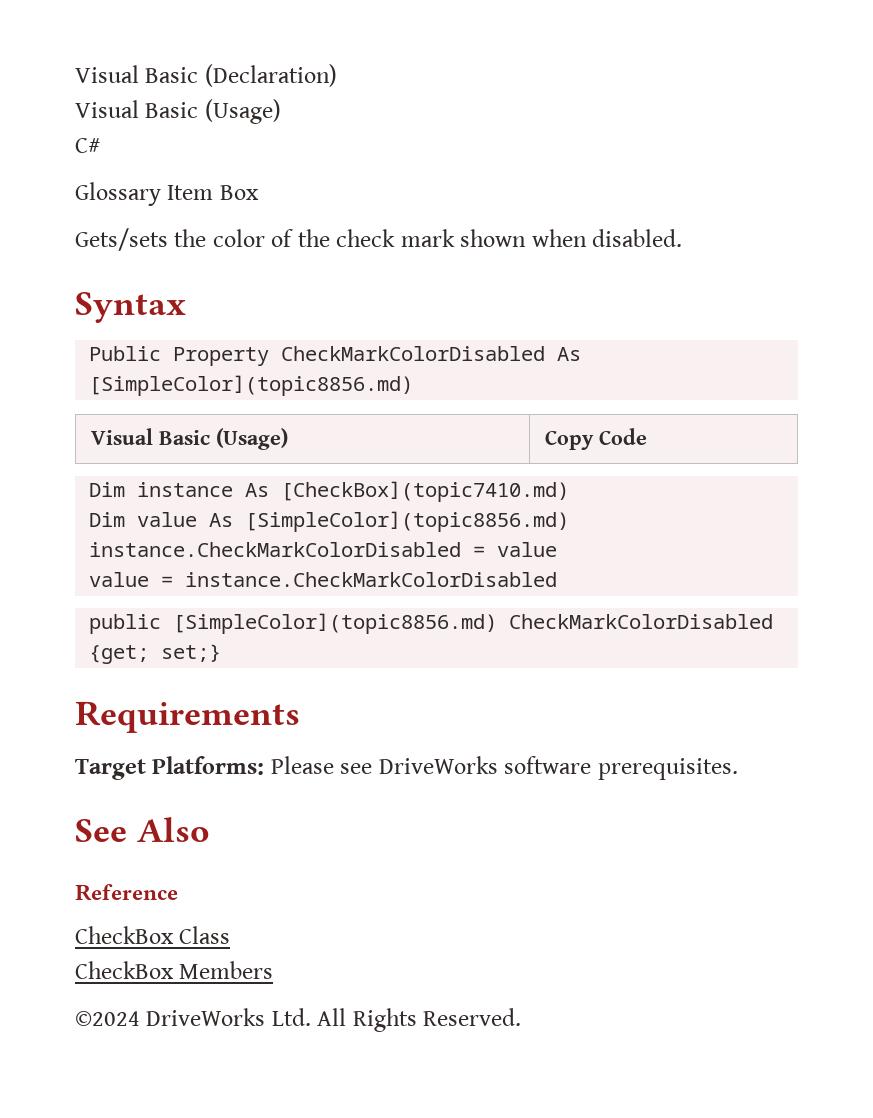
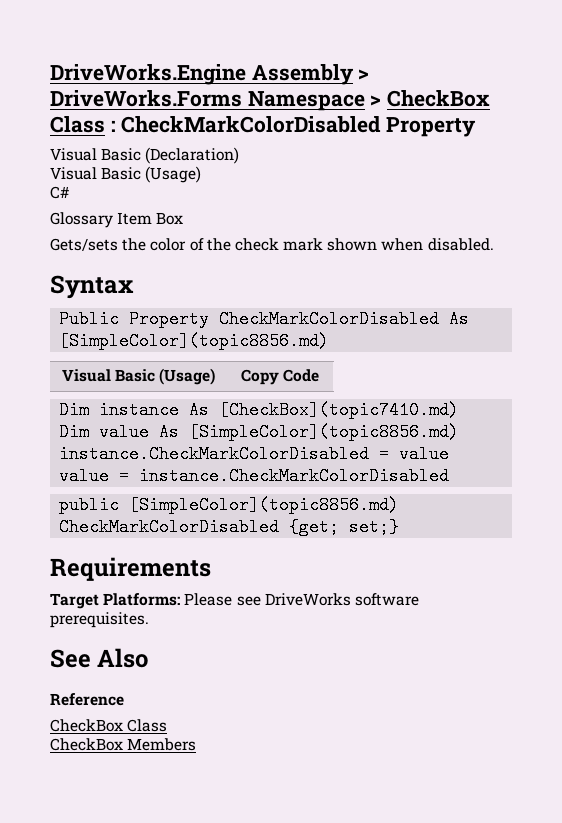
+ DriveWorks.Engine Assembly > DriveWorks.Forms Namespace > CheckBox Class : CheckMarkColorDisabled Property
- ©2024 DriveWorks Ltd. All Rights Reserved.

